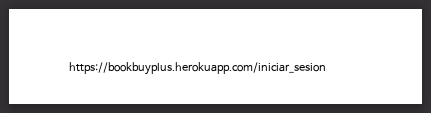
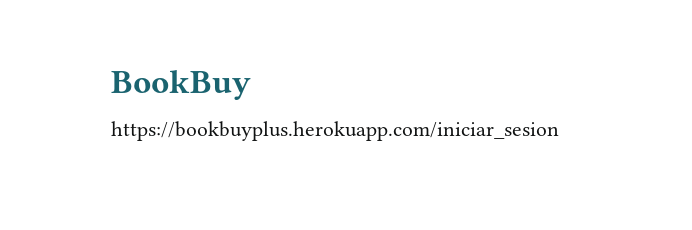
+ BookBuy

